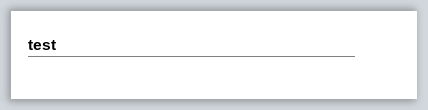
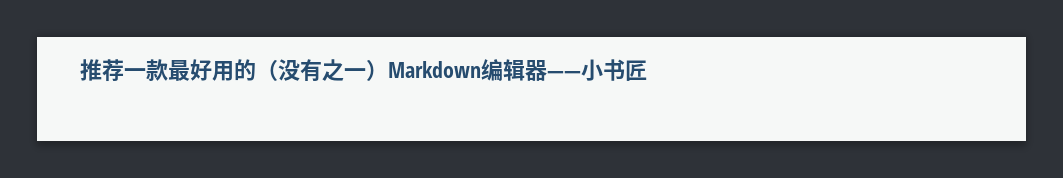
- test
+ 推荐一款最好用的（没有之一）Markdown编辑器——小书匠

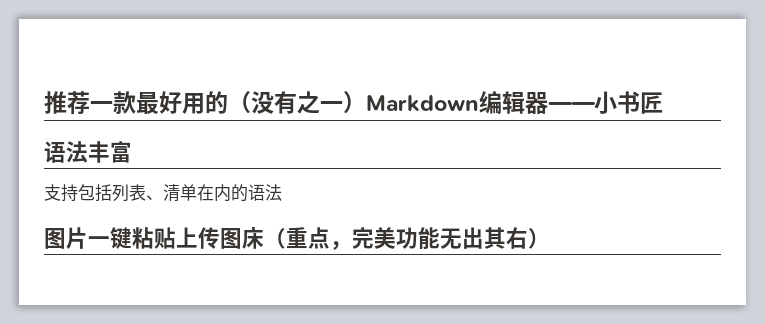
+ 语法丰富
+ 支持包括列表、清单在内的语法
+ 图片一键粘贴上传图床（重点，完美功能无出其右）

